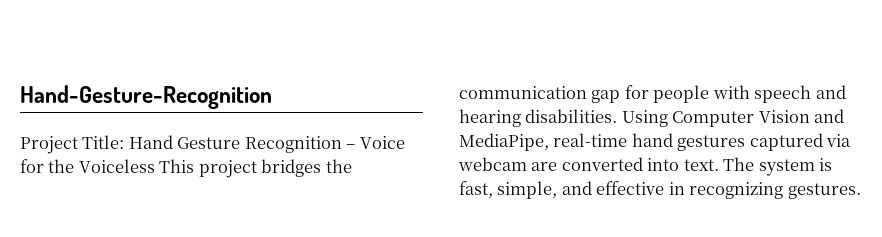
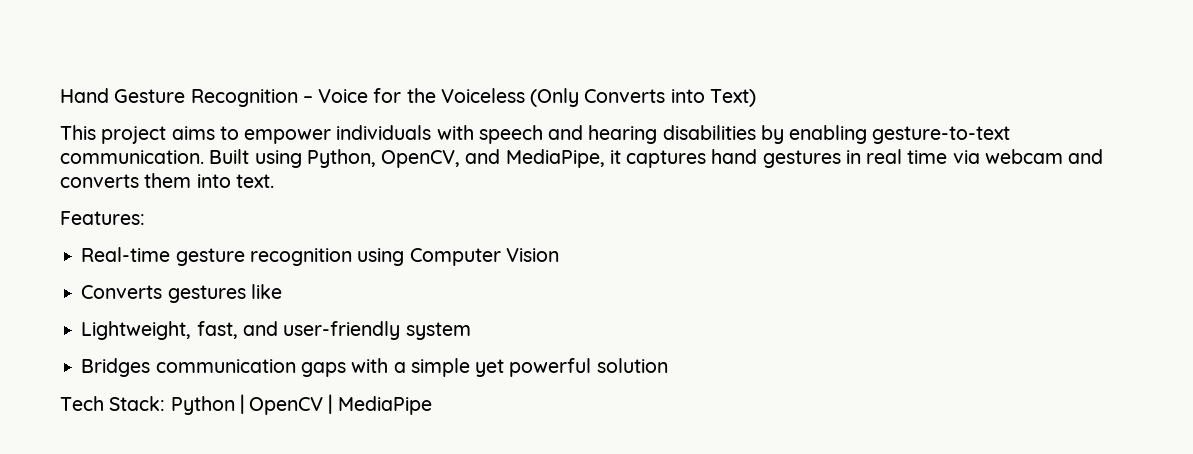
- Hand-Gesture-Recognition
- Project Title: Hand Gesture Recognition – Voice for the Voiceless This project bridges the communication gap for people with speech and hearing disabilities. Using Computer Vision and MediaPipe, real-time hand gestures captured via webcam are converted into text. The system is fast, simple, and effective in recognizing gestures.
+ Hand Gesture Recognition – Voice for the Voiceless (Only Converts into Text)
+ This project aims to empower individuals with speech and hearing disabilities by enabling gesture-to-text communication. Built using Python, OpenCV, and MediaPipe, it captures hand gestures in real time via webcam and converts them into text.
+ Features:
+ Real-time gesture recognition using Computer Vision
+ Converts gestures like
+ Lightweight, fast, and user-friendly system
+ Bridges communication gaps with a simple yet powerful solution
+ Tech Stack: Python | OpenCV | MediaPipe

